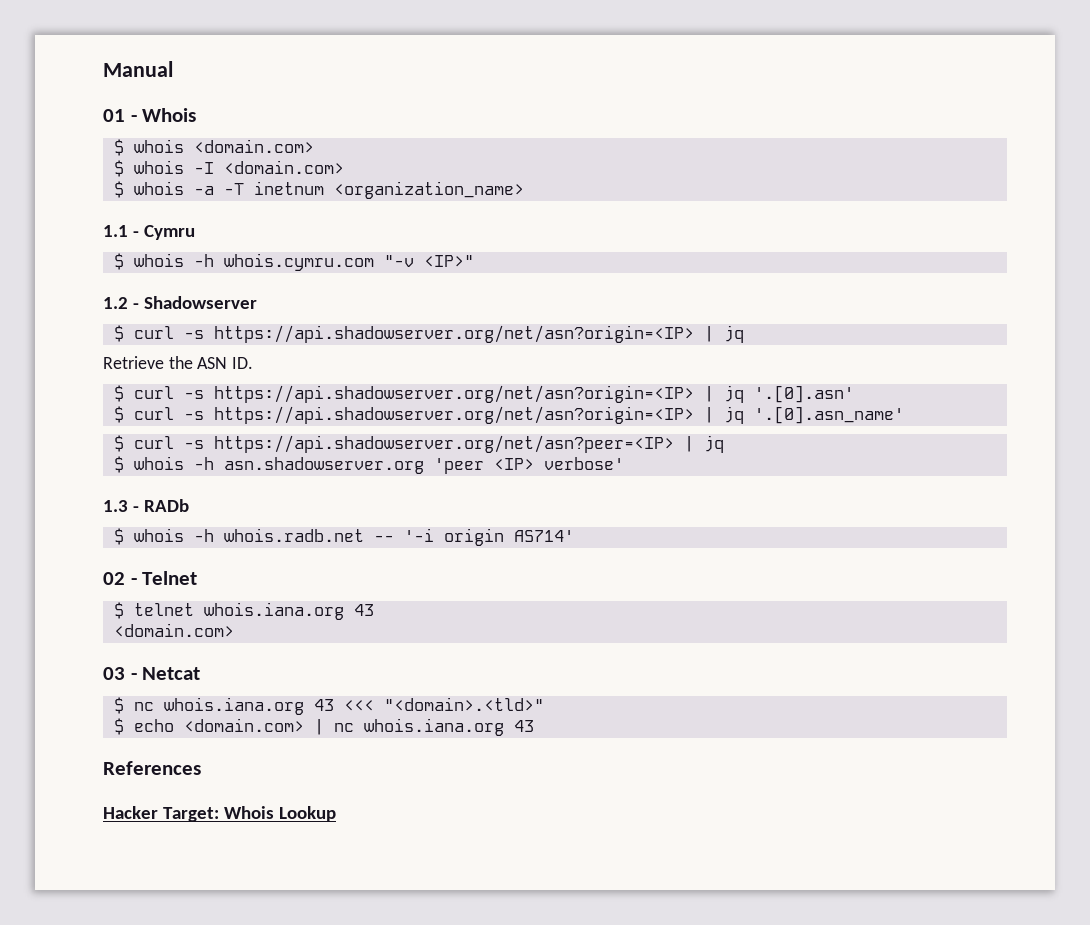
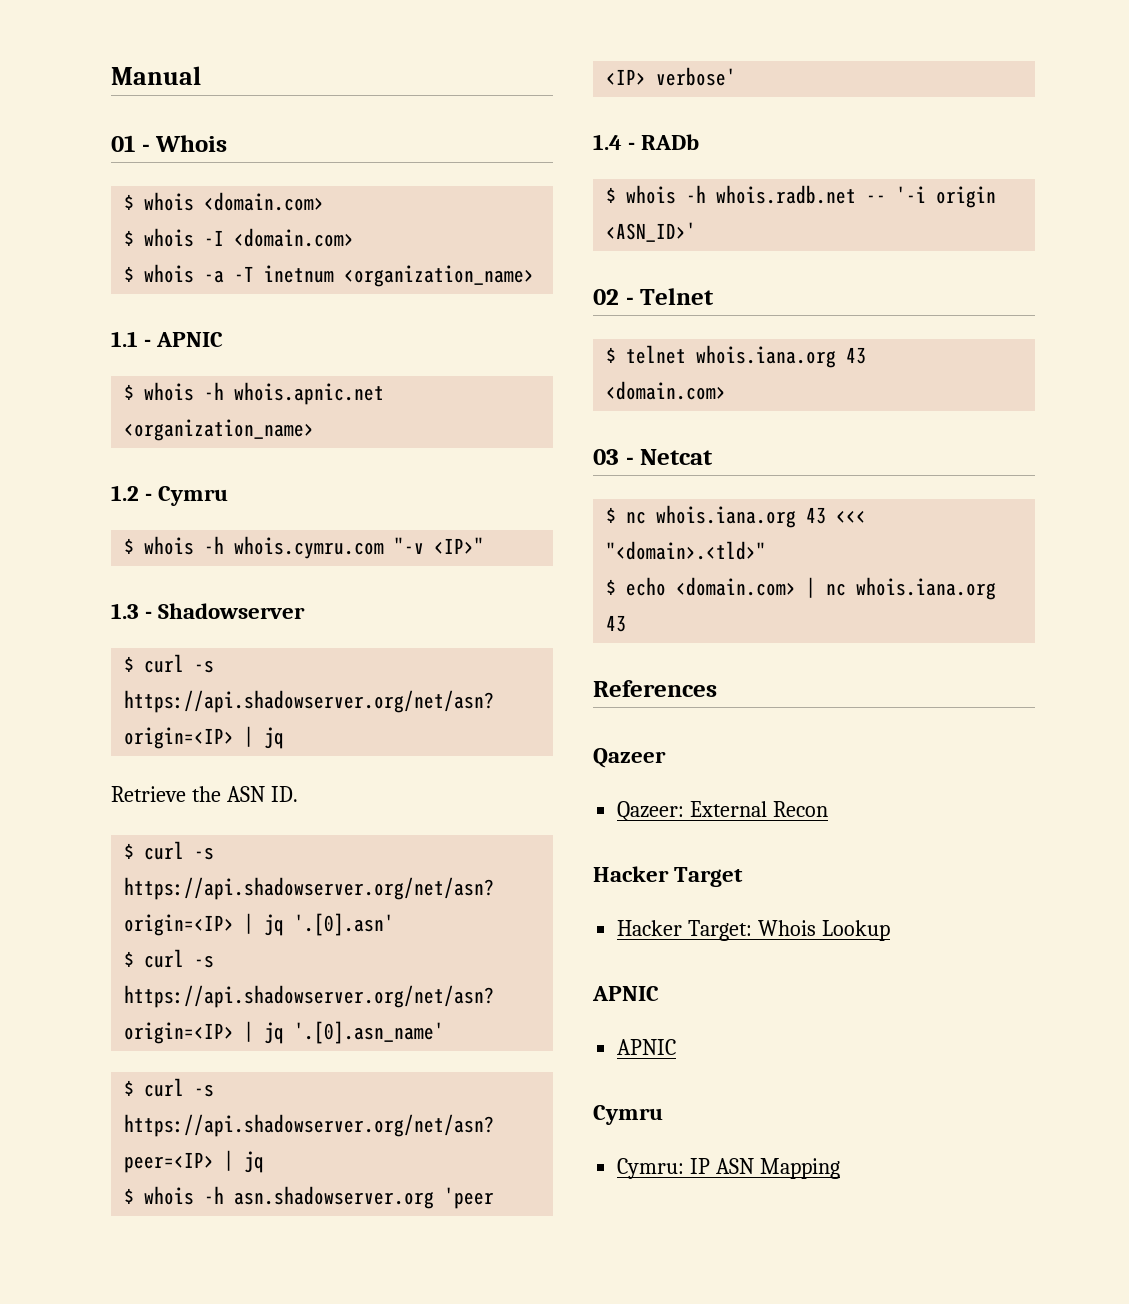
- 1.1 - Cymru
+ 1.1 - APNIC
+ $ whois -h whois.apnic.net <organization_name>
+ 1.2 - Cymru
- 1.2 - Shadowserver
+ 1.3 - Shadowserver
- 1.3 - RADb
+ 1.4 - RADb
- $ whois -h whois.radb.net -- '-i origin AS714'
+ $ whois -h whois.radb.net -- '-i origin <ASN_ID>'
+ Qazeer
+ Qazeer: External Recon
+ Hacker Target
  Hacker Target: Whois Lookup
+ APNIC
+ APNIC
+ Cymru
+ Cymru: IP ASN Mapping

